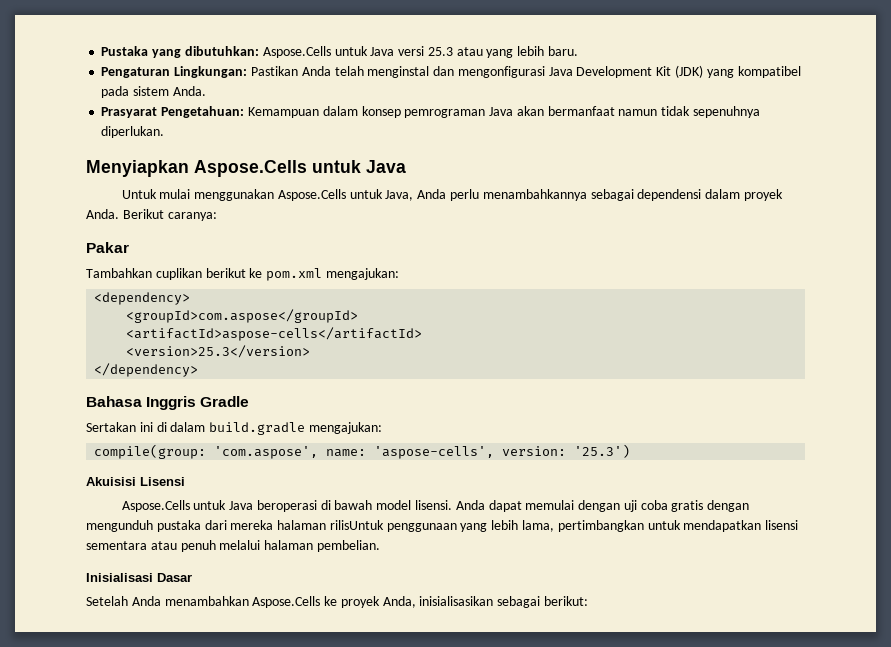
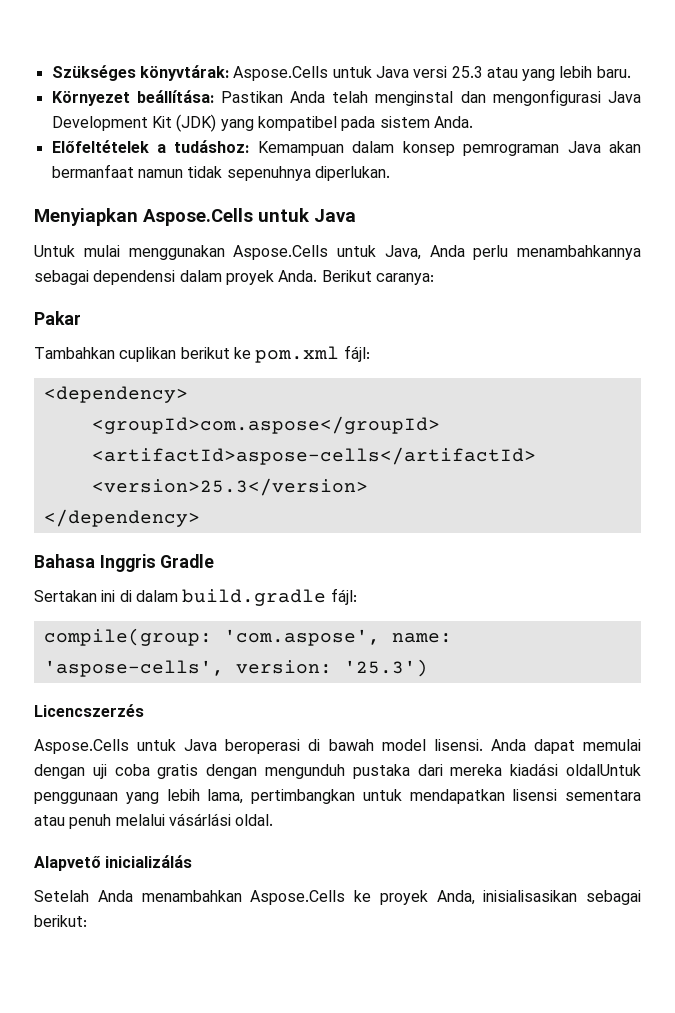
- Pustaka yang dibutuhkan: Aspose.Cells untuk Java versi 25.3 atau yang lebih baru.
+ Szükséges könyvtárak: Aspose.Cells untuk Java versi 25.3 atau yang lebih baru.
- Pengaturan Lingkungan: Pastikan Anda telah menginstal dan mengonfigurasi Java Development Kit (JDK) yang kompatibel pada sistem Anda.
+ Környezet beállítása: Pastikan Anda telah menginstal dan mengonfigurasi Java Development Kit (JDK) yang kompatibel pada sistem Anda.
- Prasyarat Pengetahuan: Kemampuan dalam konsep pemrograman Java akan bermanfaat namun tidak sepenuhnya diperlukan.
+ Előfeltételek a tudáshoz: Kemampuan dalam konsep pemrograman Java akan bermanfaat namun tidak sepenuhnya diperlukan.
- Tambahkan cuplikan berikut ke pom.xml mengajukan:
+ Tambahkan cuplikan berikut ke pom.xml fájl:
- Sertakan ini di dalam build.gradle mengajukan:
+ Sertakan ini di dalam build.gradle fájl:
- Akuisisi Lisensi
+ Licencszerzés
- Anda dapat memulai dengan uji coba gratis dengan mengunduh pustaka dari mereka halaman rilisUntuk penggunaan yang lebih lama, pertimbangkan untuk mendapatkan lisensi sementara atau penuh melalui halaman pembelian.
- Inisialisasi Dasar
+ Anda dapat memulai dengan uji coba gratis dengan mengunduh pustaka dari mereka kiadási oldalUntuk penggunaan yang lebih lama, pertimbangkan untuk mendapatkan lisensi sementara atau penuh melalui vásárlási oldal.
+ Alapvető inicializálás

